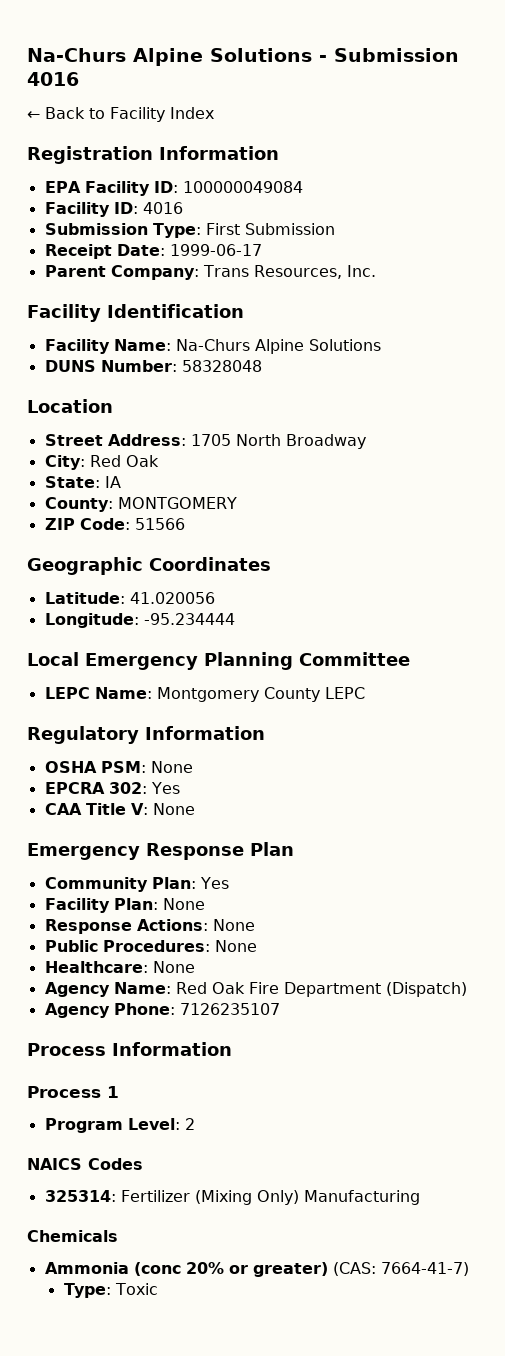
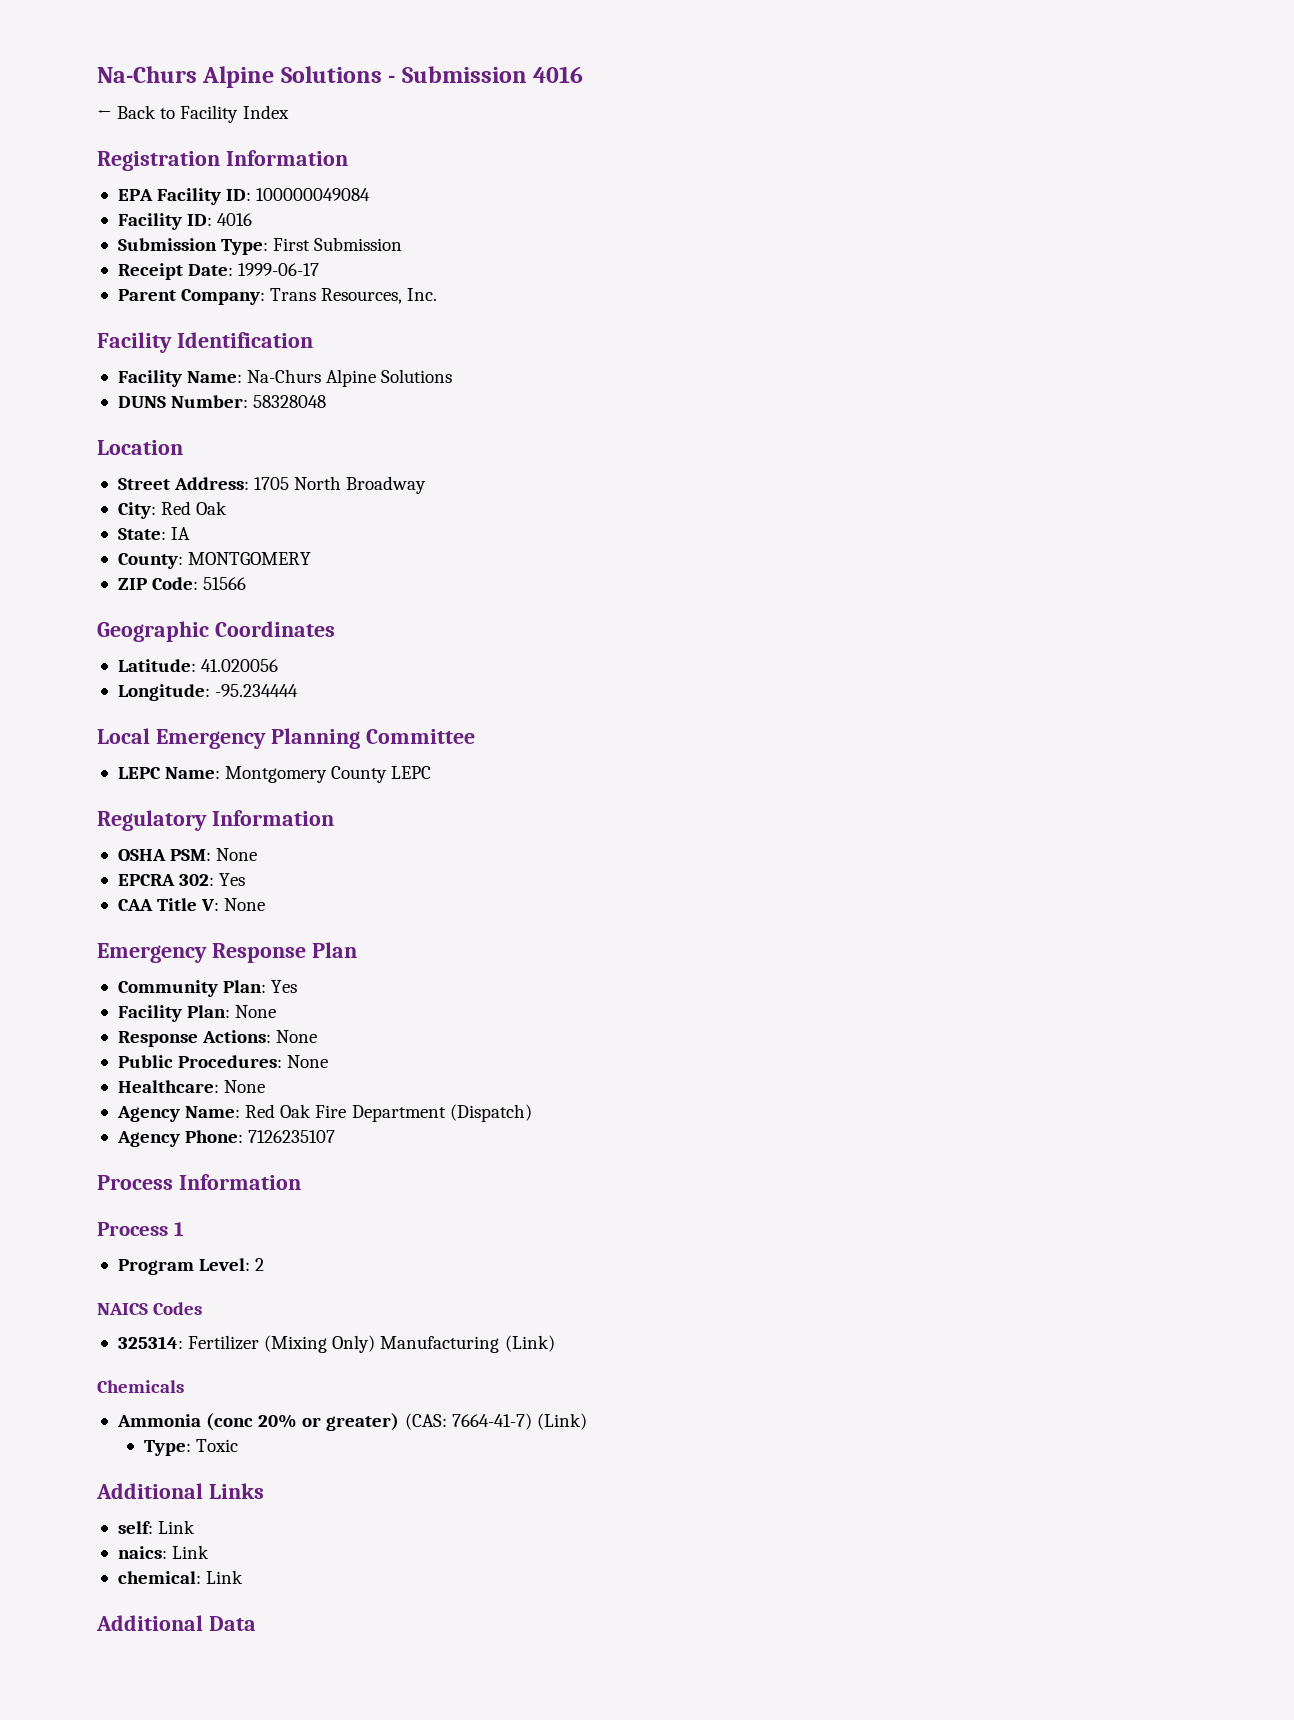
- 325314: Fertilizer (Mixing Only) Manufacturing
+ 325314: Fertilizer (Mixing Only) Manufacturing (Link)
- Ammonia (conc 20% or greater) (CAS: 7664-41-7)
+ Ammonia (conc 20% or greater) (CAS: 7664-41-7) (Link)
+ Additional Links
+ self: Link
+ naics: Link
+ chemical: Link
+ Additional Data

